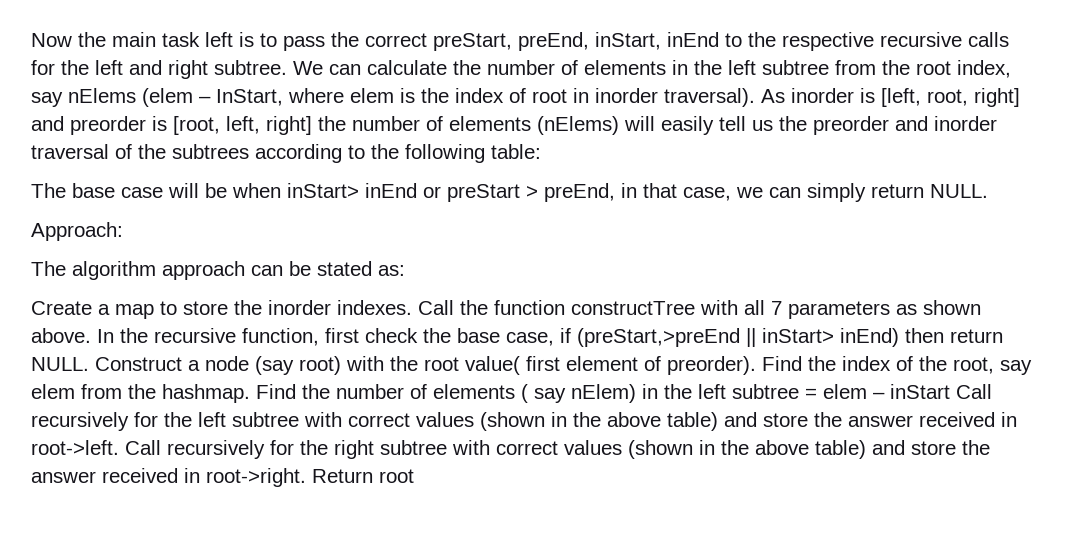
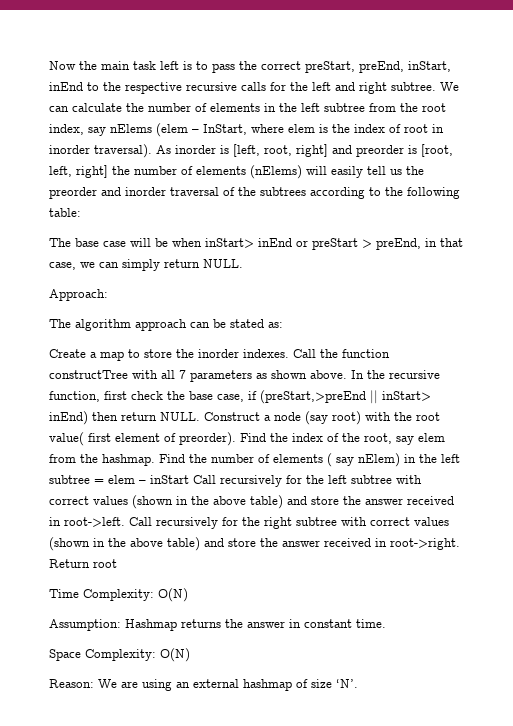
+ Time Complexity: O(N)
+ Assumption: Hashmap returns the answer in constant time.
+ Space Complexity: O(N)
+ Reason: We are using an external hashmap of size ‘N’.

